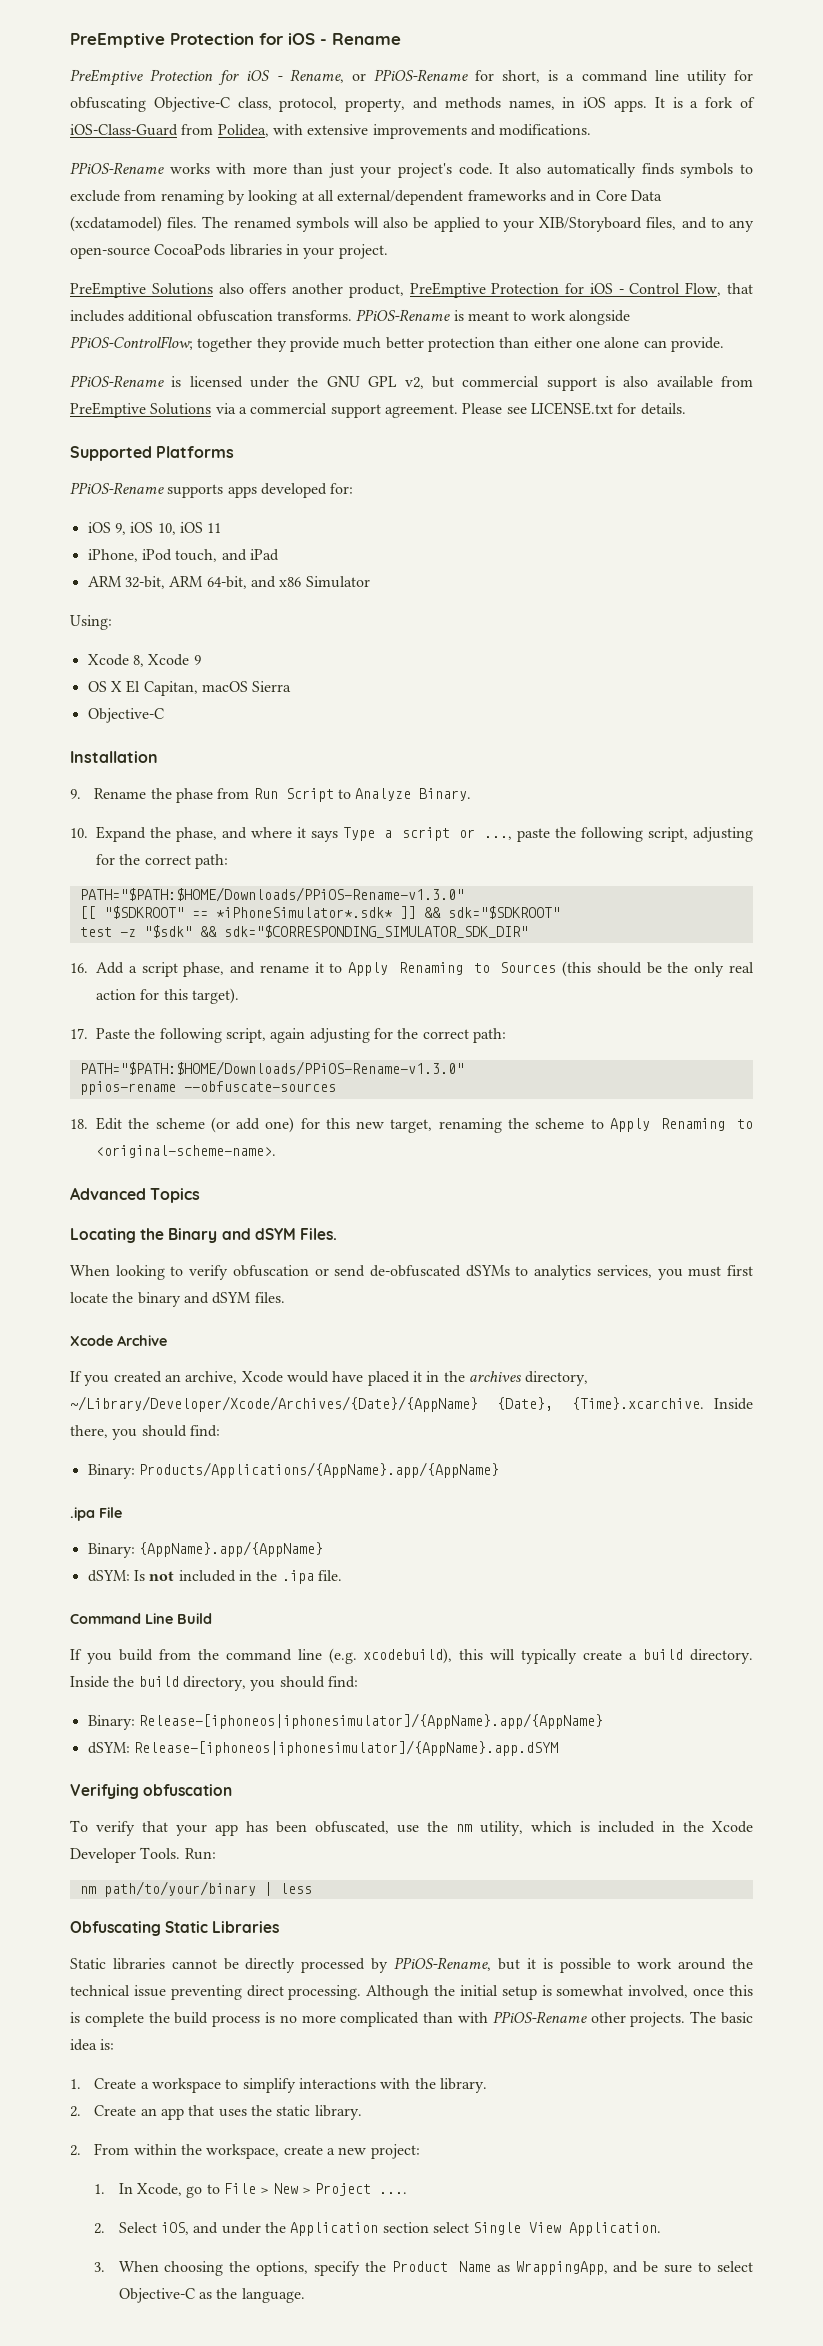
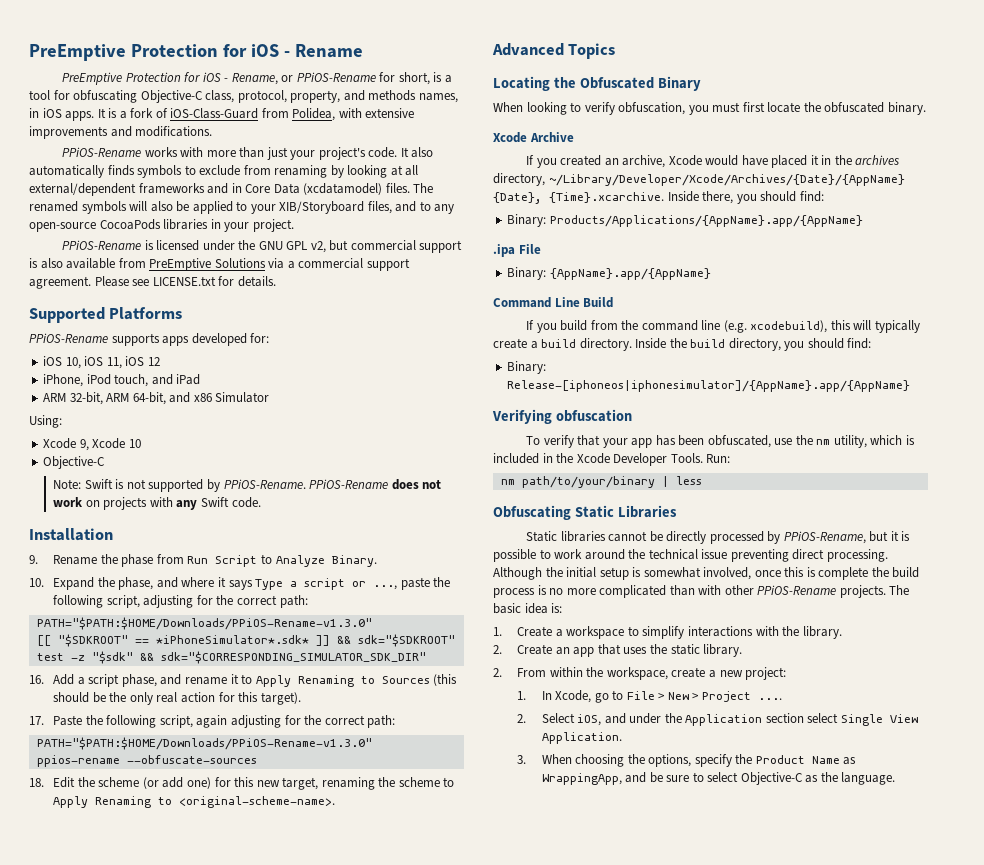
- PreEmptive Protection for iOS - Rename, or PPiOS-Rename for short, is a command line utility for obfuscating Objective-C class, protocol, property, and methods names, in iOS apps.
+ PreEmptive Protection for iOS - Rename, or PPiOS-Rename for short, is a tool for obfuscating Objective-C class, protocol, property, and methods names, in iOS apps.
- PreEmptive Solutions also offers another product, PreEmptive Protection for iOS - Control Flow, that includes additional obfuscation transforms. PPiOS-Rename is meant to work alongside PPiOS-ControlFlow; together they provide much better protection than either one alone can provide.
- iOS 9, iOS 10, iOS 11
+ iOS 10, iOS 11, iOS 12
- Xcode 8, Xcode 9
- OS X El Capitan, macOS Sierra
+ Xcode 9, Xcode 10
  Objective-C
+ Note: Swift is not supported by PPiOS-Rename. PPiOS-Rename does not work on projects with any Swift code.
- Locating the Binary and dSYM Files.
+ Locating the Obfuscated Binary
- When looking to verify obfuscation or send de-obfuscated dSYMs to analytics services, you must first locate the binary and dSYM files.
+ When looking to verify obfuscation, you must first locate the obfuscated binary.
- dSYM: Is not included in the .ipa file.
- dSYM: Release-[iphoneos|iphonesimulator]/{AppName}.app.dSYM
- Although the initial setup is somewhat involved, once this is complete the build process is no more complicated than with PPiOS-Rename other projects.
+ Although the initial setup is somewhat involved, once this is complete the build process is no more complicated than with other PPiOS-Rename projects.

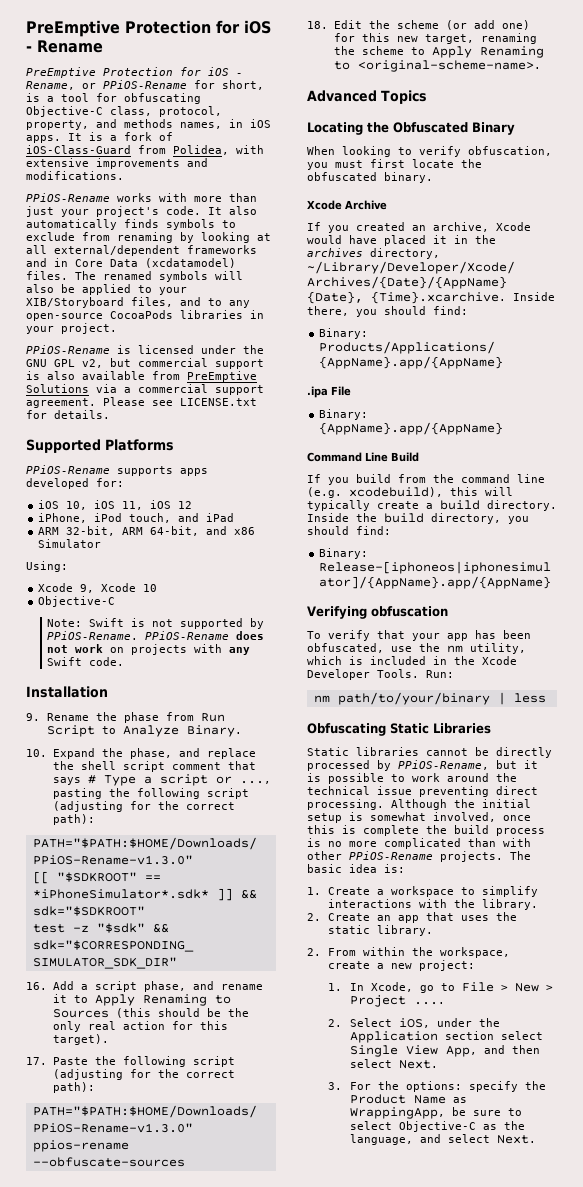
- 10. Expand the phase, and where it says Type a script or ..., paste the following script, adjusting for the correct path:
+ 10. Expand the phase, and replace the shell script comment that says # Type a script or ..., pasting the following script (adjusting for the correct path):
- 17. Paste the following script, again adjusting for the correct path:
+ 17. Paste the following script (adjusting for the correct path):
- 2. Select iOS, and under the Application section select Single View Application.
- 3. When choosing the options, specify the Product Name as WrappingApp, and be sure to select Objective-C as the language.
+ 2. Select iOS, under the Application section select Single View App, and then select Next.
+ 3. For the options: specify the Product Name as WrappingApp, be sure to select Objective-C as the language, and select Next.

